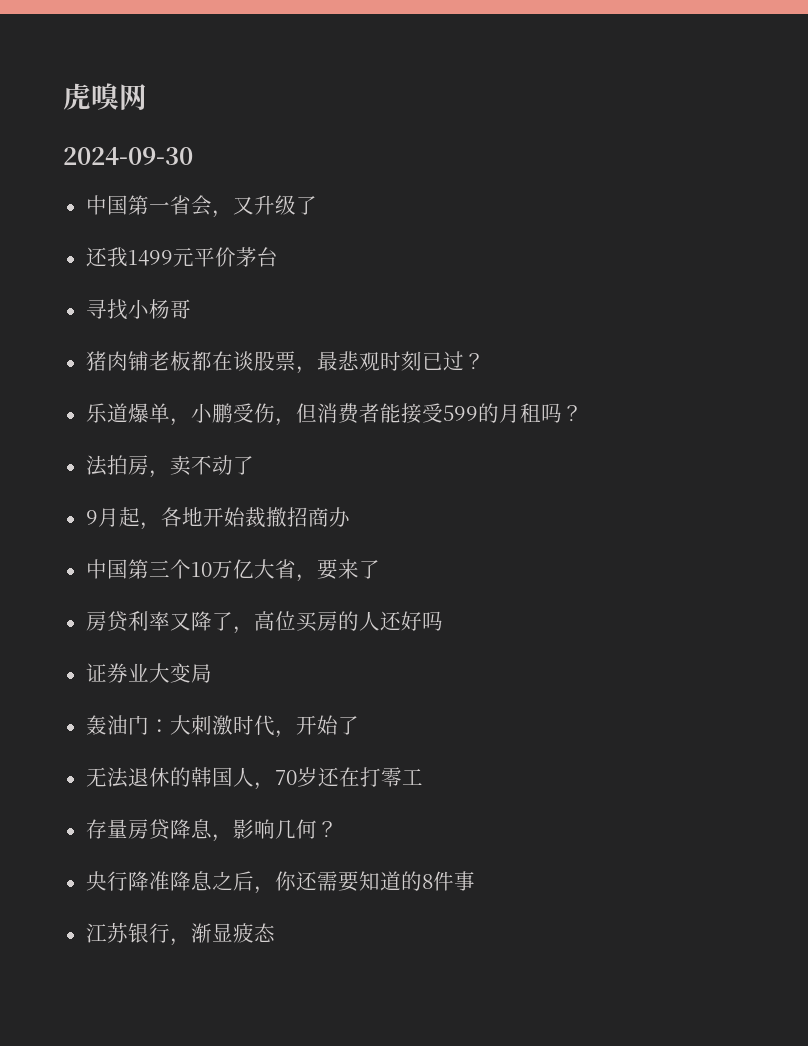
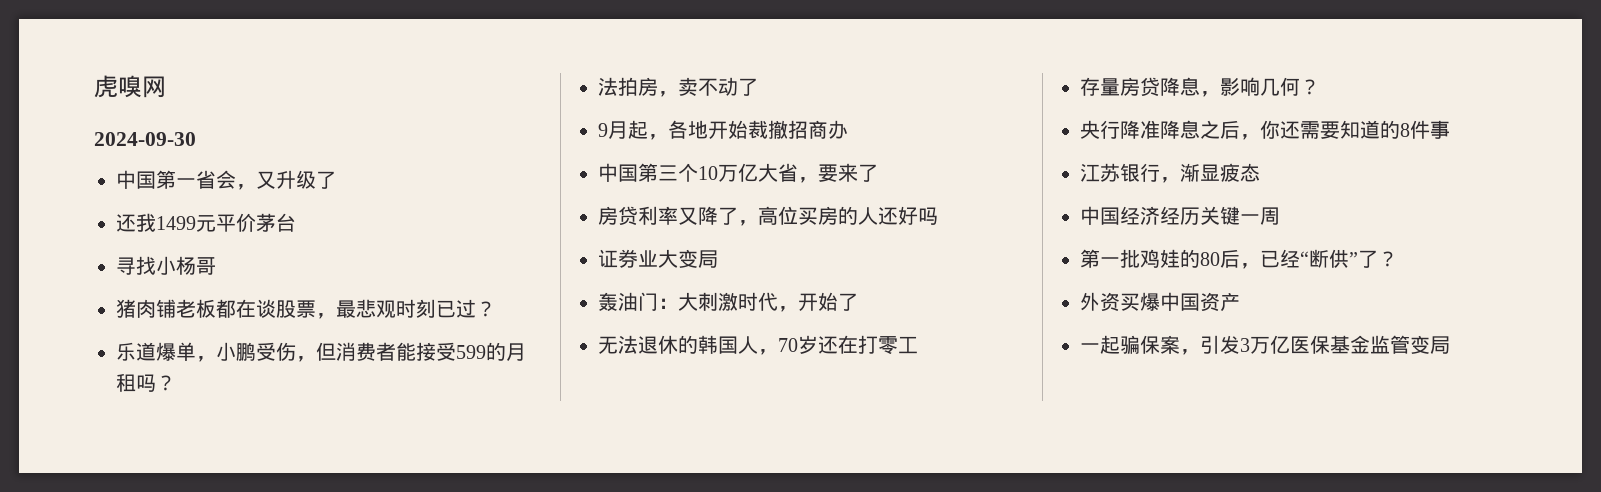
+ 中国经济经历关键一周
+ 第一批鸡娃的80后，已经“断供”了？
+ 外资买爆中国资产
+ 一起骗保案，引发3万亿医保基金监管变局

